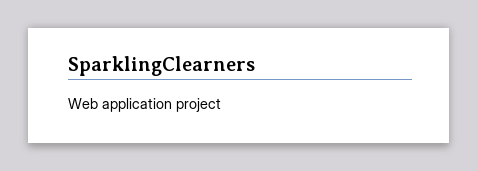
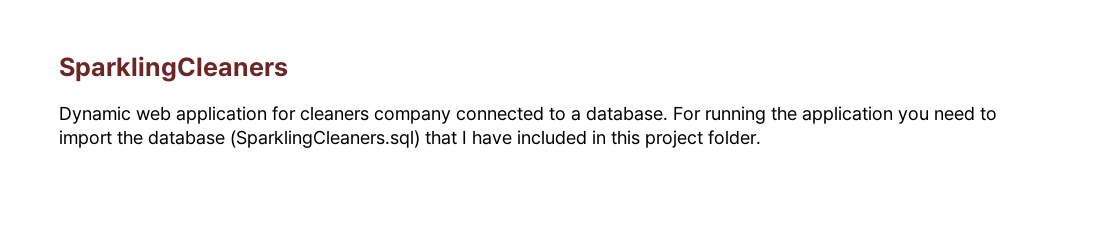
- SparklingClearners
- Web application project
+ SparklingCleaners
+ Dynamic web application for cleaners company connected to a database. For running the application you need to import the database (SparklingCleaners.sql) that I have included in this project folder.

